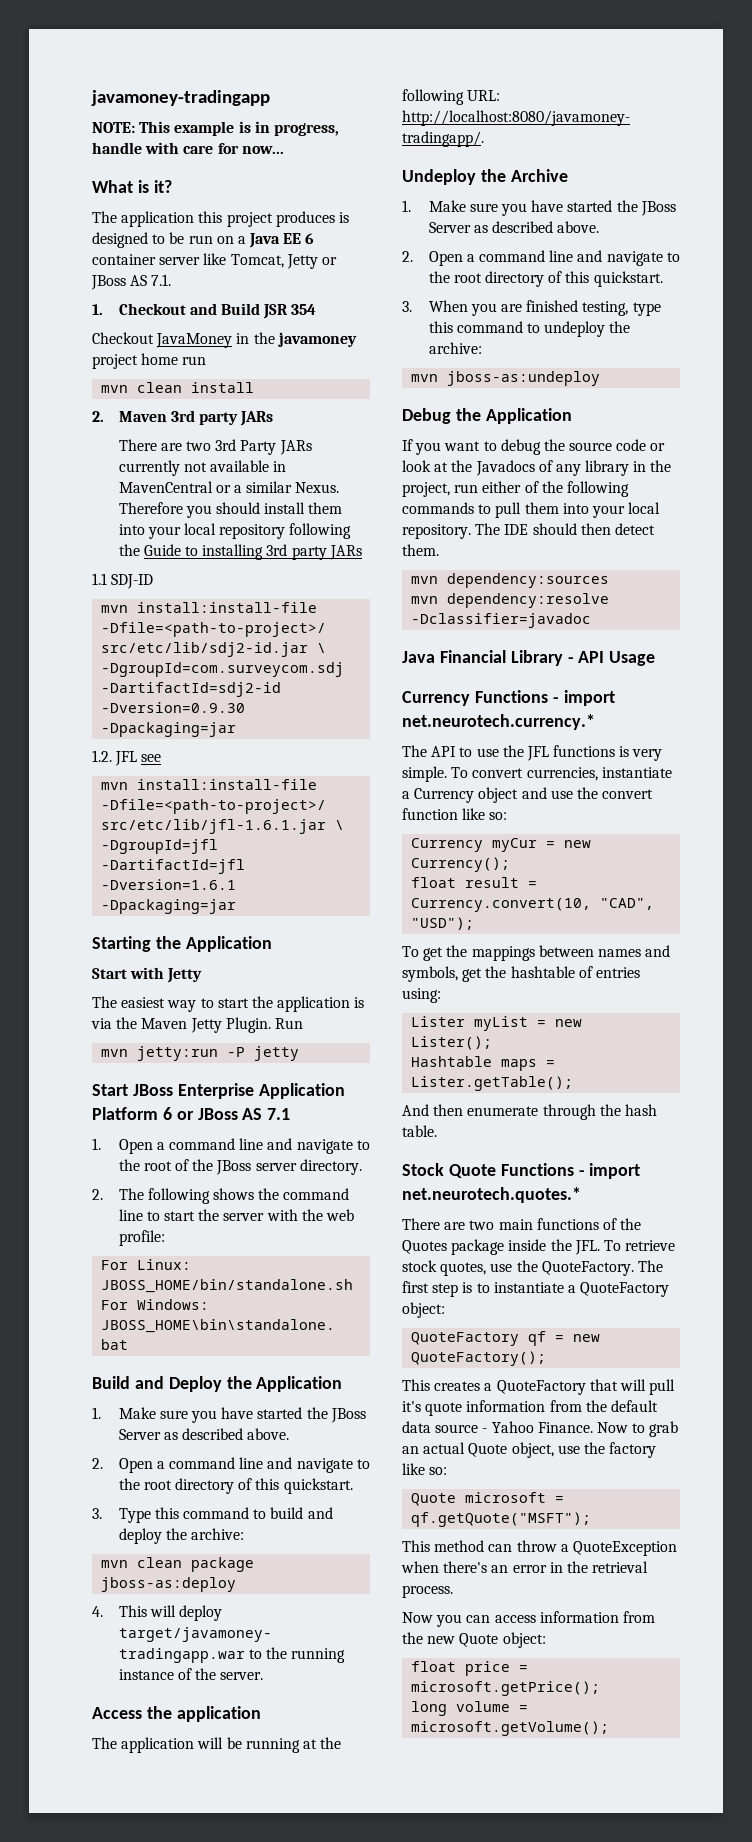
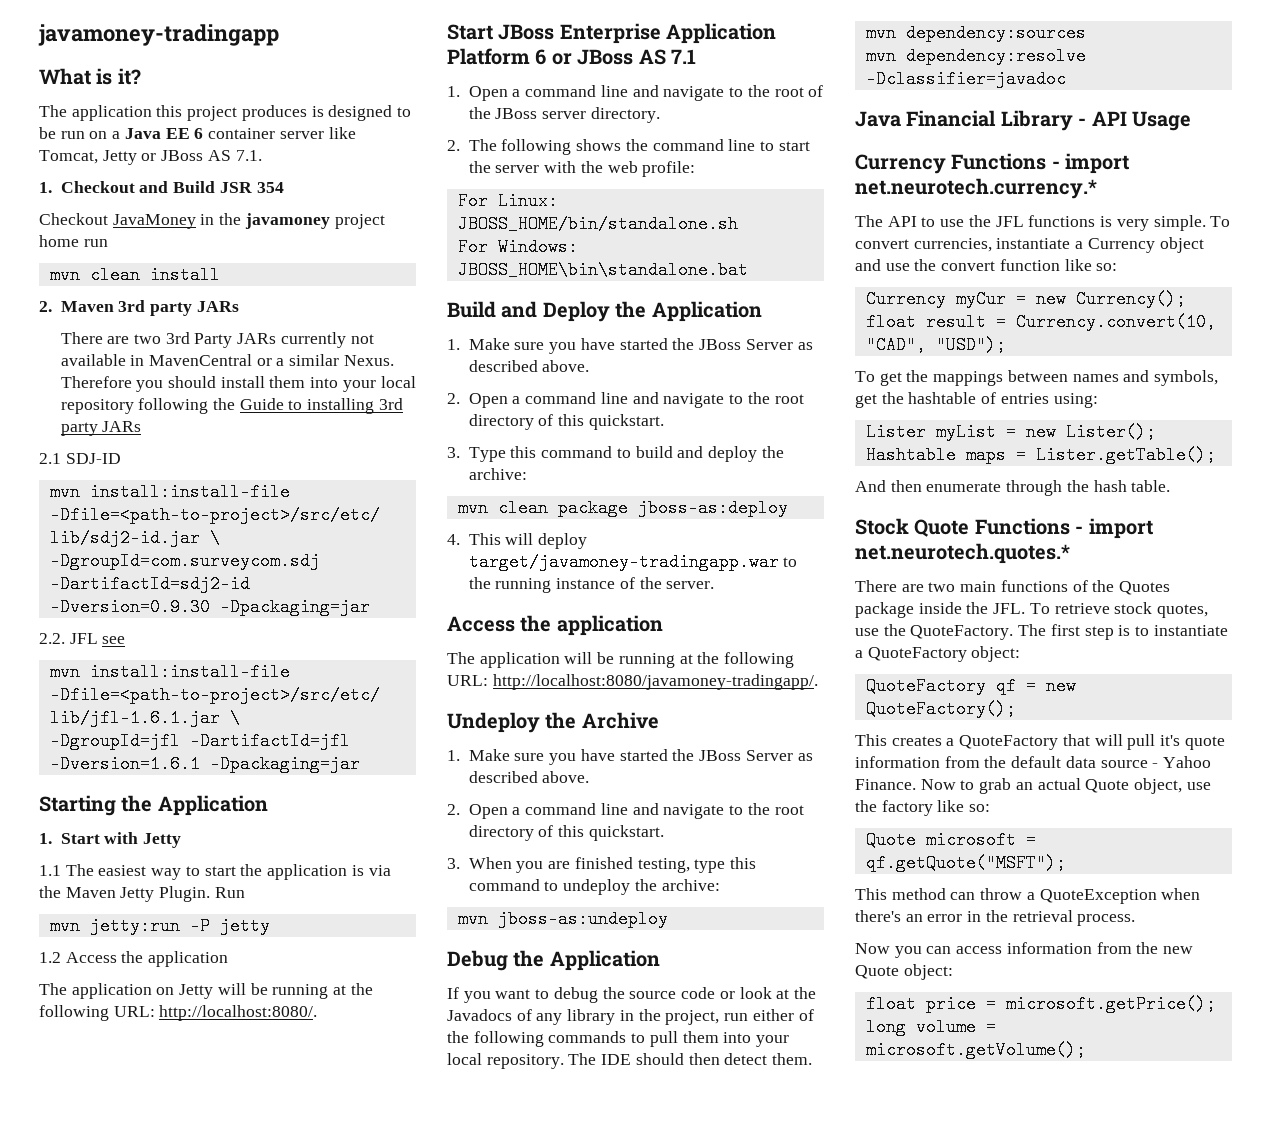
- NOTE: This example is in progress, handle with care for now...
- 1.1 SDJ-ID
+ 2.1 SDJ-ID
- 1.2. JFL see
+ 2.2. JFL see
- Start with Jetty
+ 1. Start with Jetty
- The easiest way to start the application is via the Maven Jetty Plugin.
+ 1.1 The easiest way to start the application is via the Maven Jetty Plugin.
+ 1.2 Access the application
+ The application on Jetty will be running at the following URL: http://localhost:8080/.

